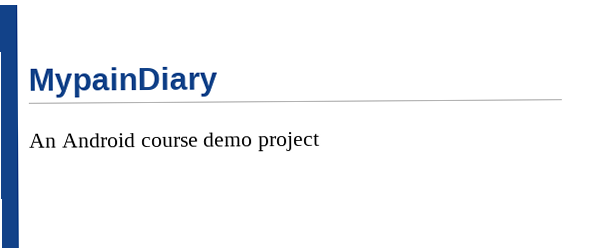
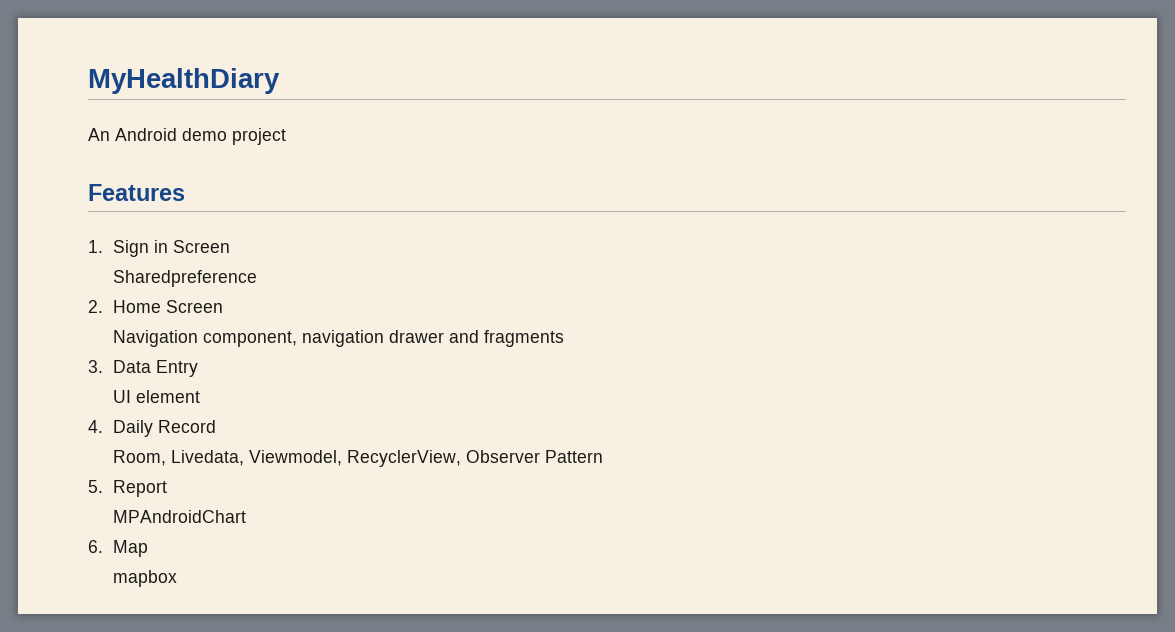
- MypainDiary
+ MyHealthDiary
- An Android course demo project
+ An Android demo project
+ Features
+ 1. Sign in Screen
+ Sharedpreference
+ 2. Home Screen
+ Navigation component, navigation drawer and fragments
+ 3. Data Entry
+ UI element
+ 4. Daily Record
+ Room, Livedata, Viewmodel, RecyclerView, Observer Pattern
+ 5. Report
+ MPAndroidChart
+ 6. Map
+ mapbox

